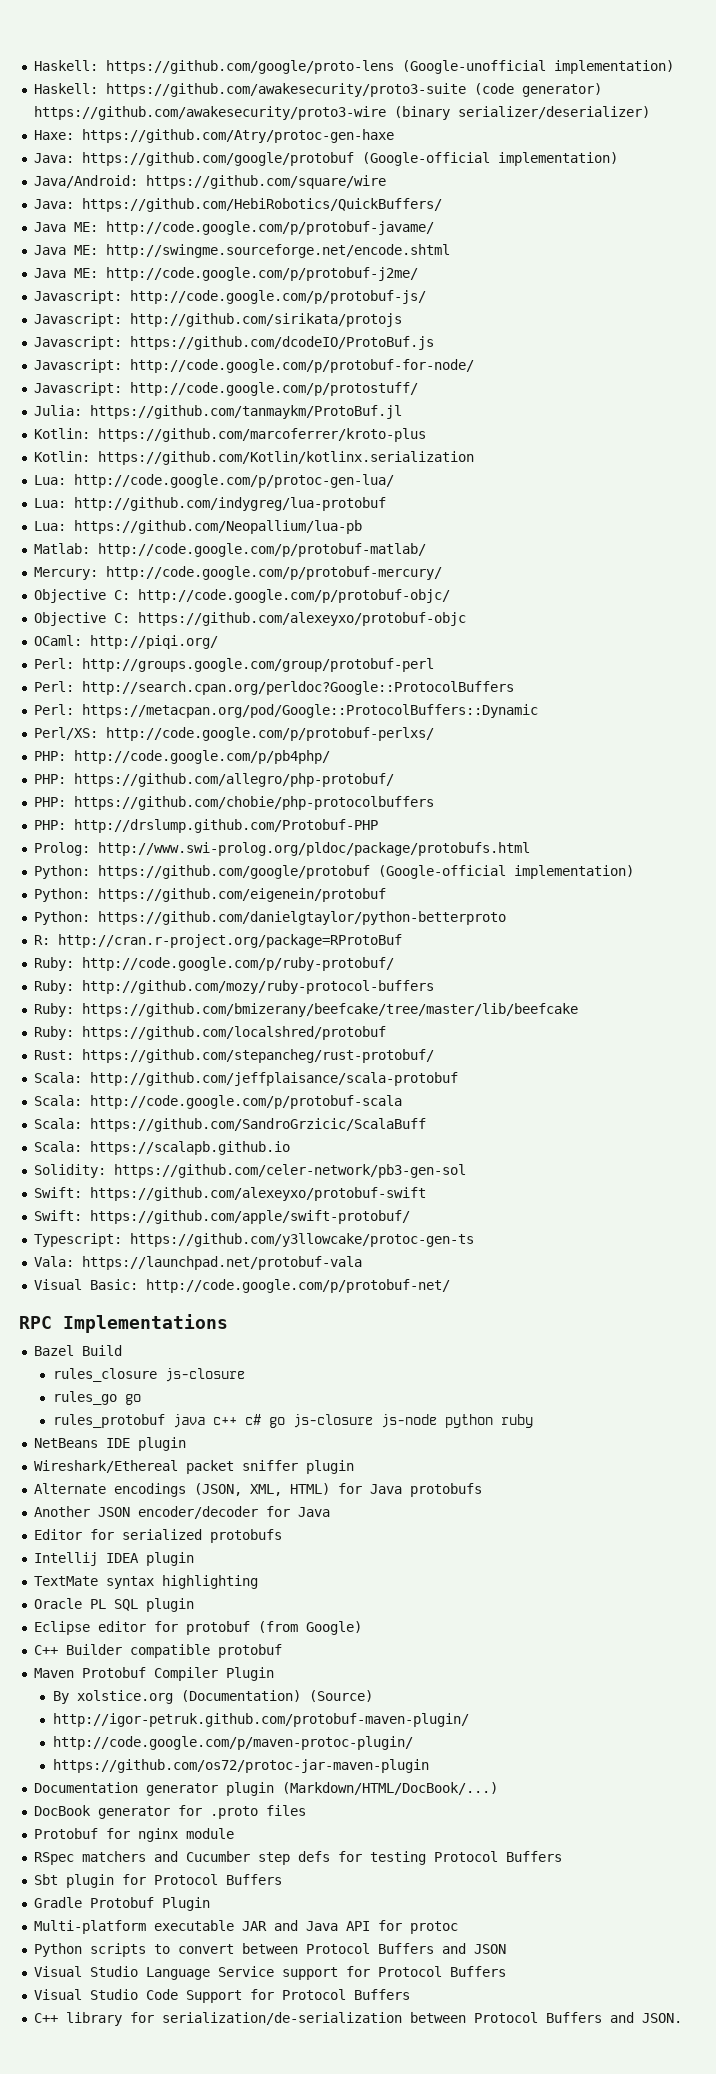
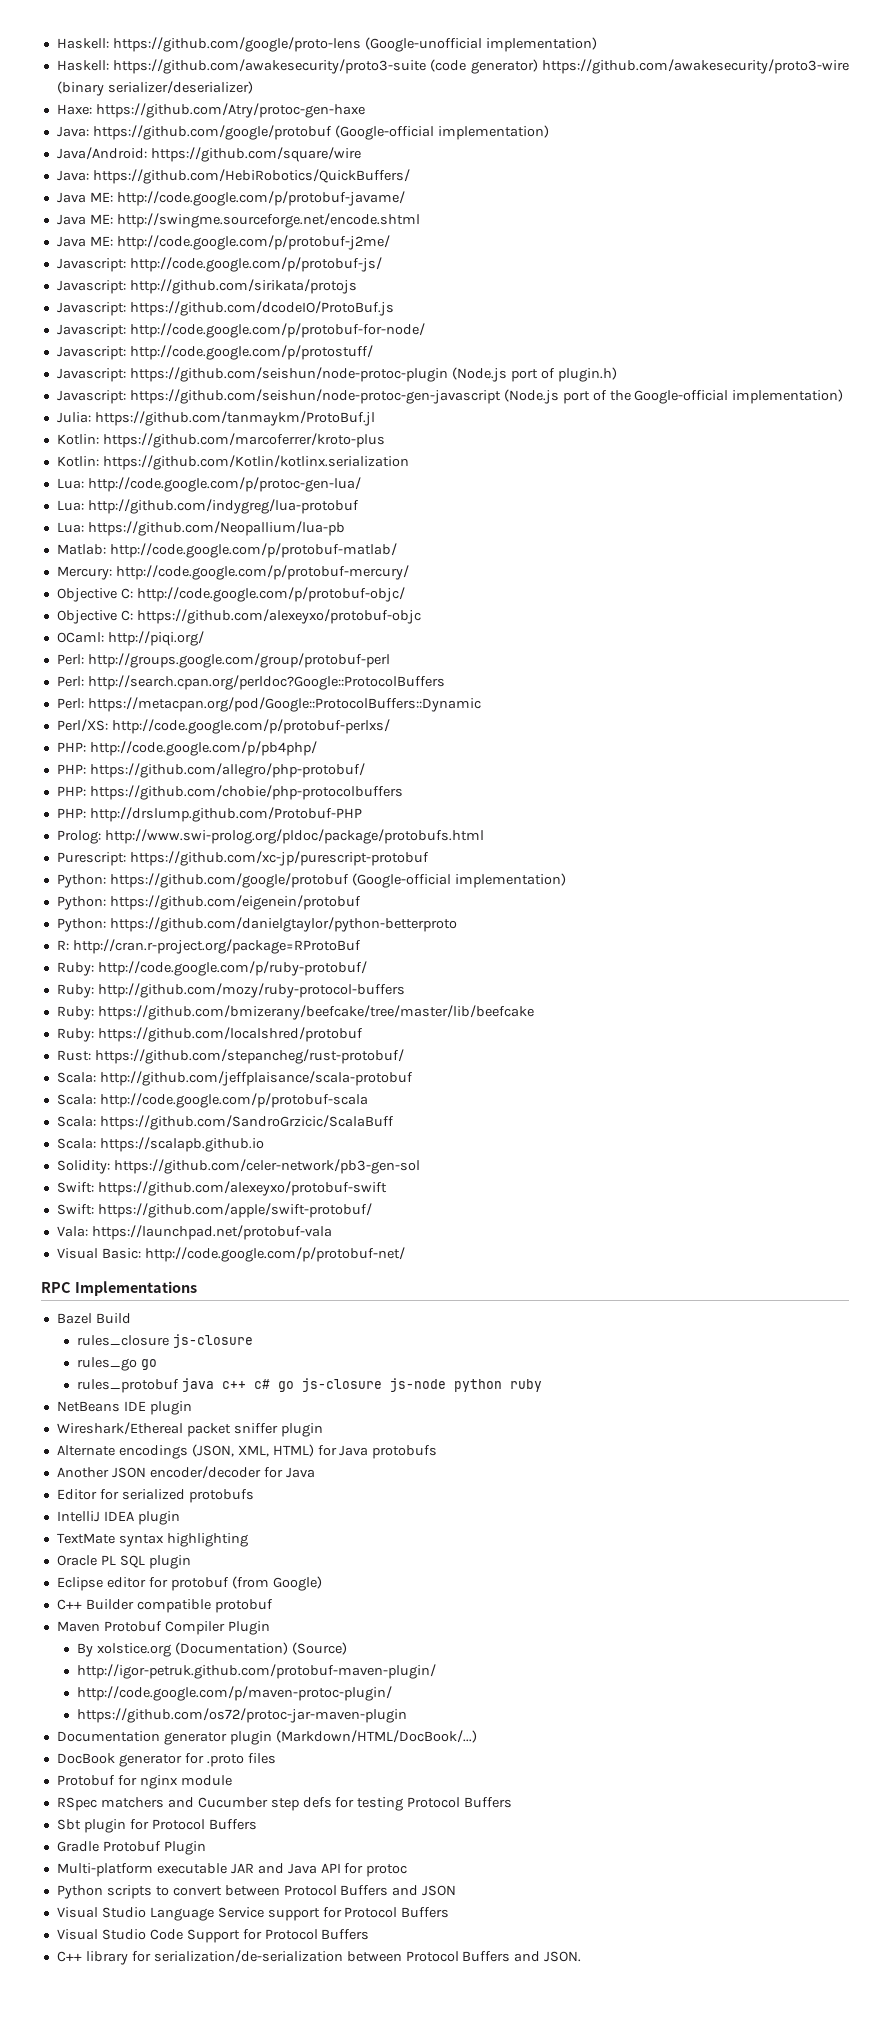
+ Javascript: https://github.com/seishun/node-protoc-plugin (Node.js port of plugin.h)
+ Javascript: https://github.com/seishun/node-protoc-gen-javascript (Node.js port of the Google-official implementation)
+ Purescript: https://github.com/xc-jp/purescript-protobuf
- Typescript: https://github.com/y3llowcake/protoc-gen-ts
- Intellij IDEA plugin
+ IntelliJ IDEA plugin

